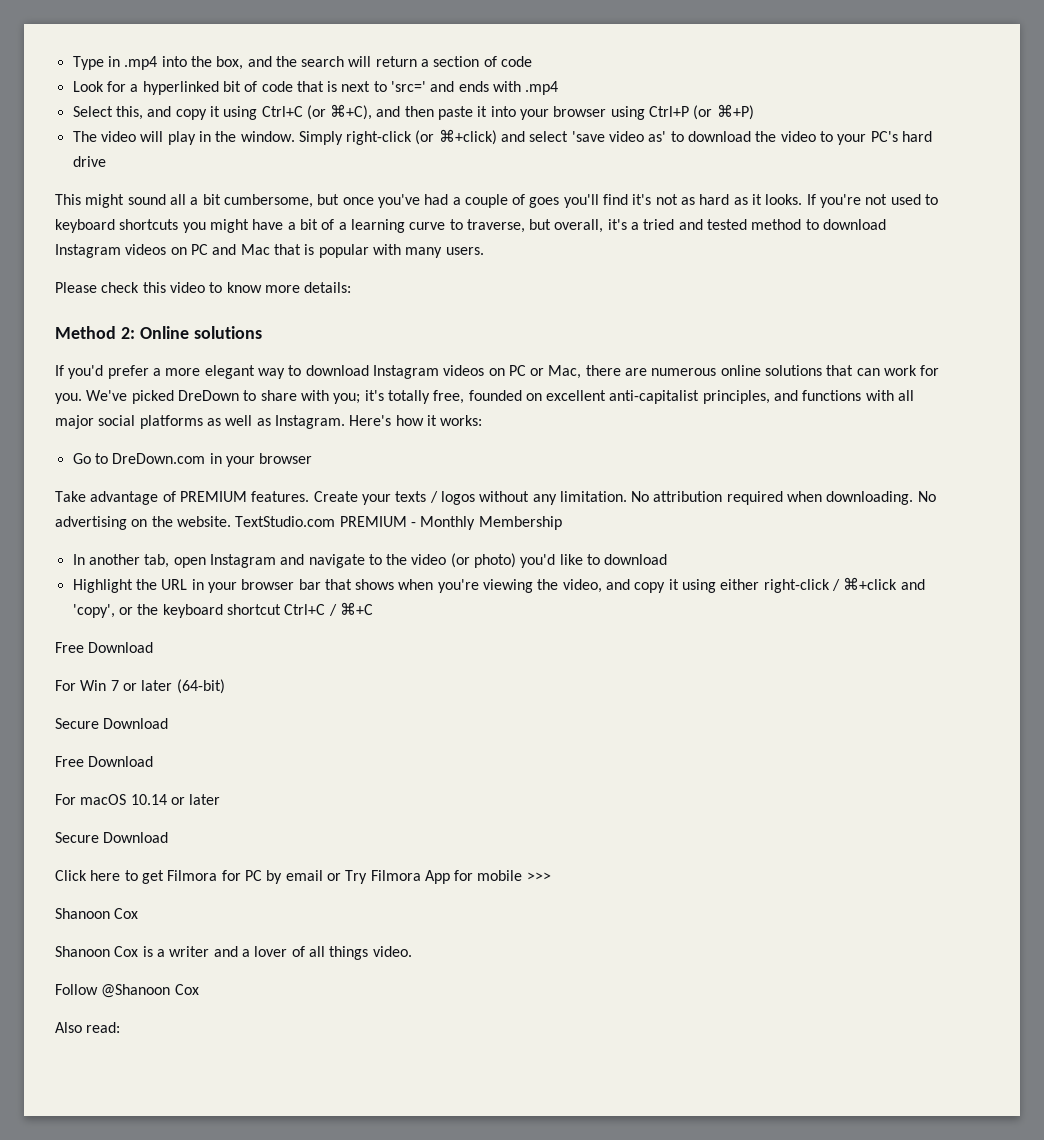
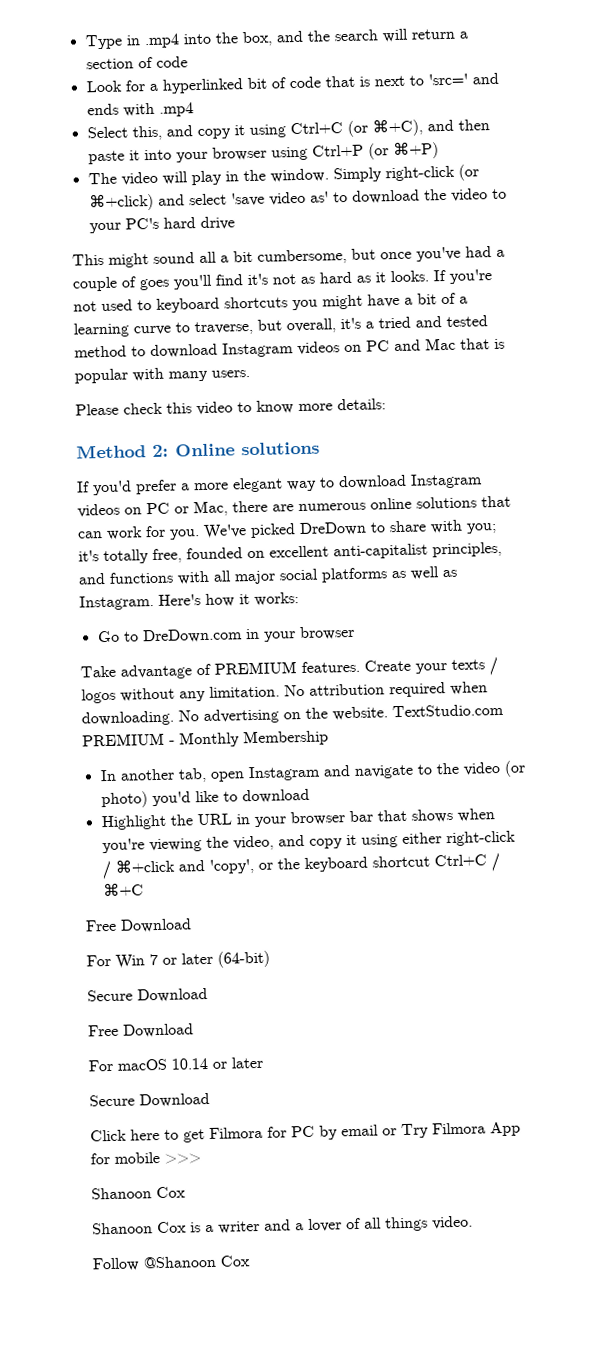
- Also read:

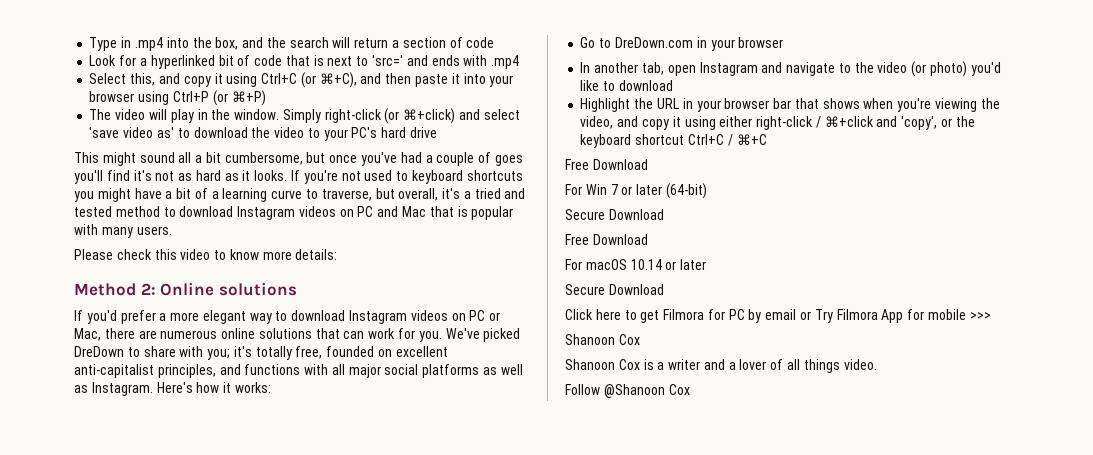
- Take advantage of PREMIUM features. Create your texts / logos without any limitation. No attribution required when downloading. No advertising on the website. TextStudio.com PREMIUM - Monthly Membership

